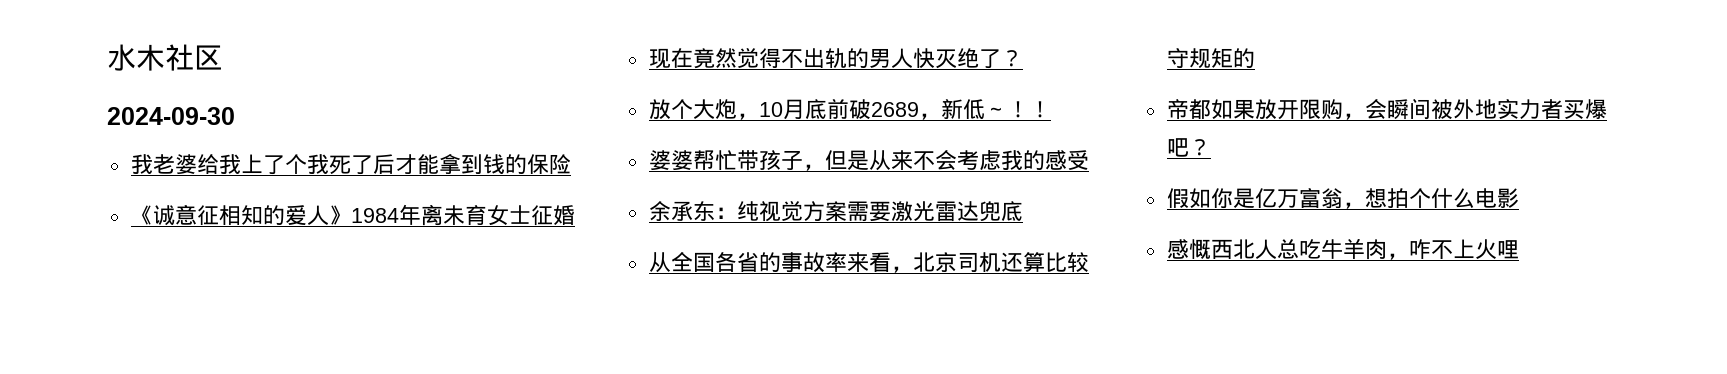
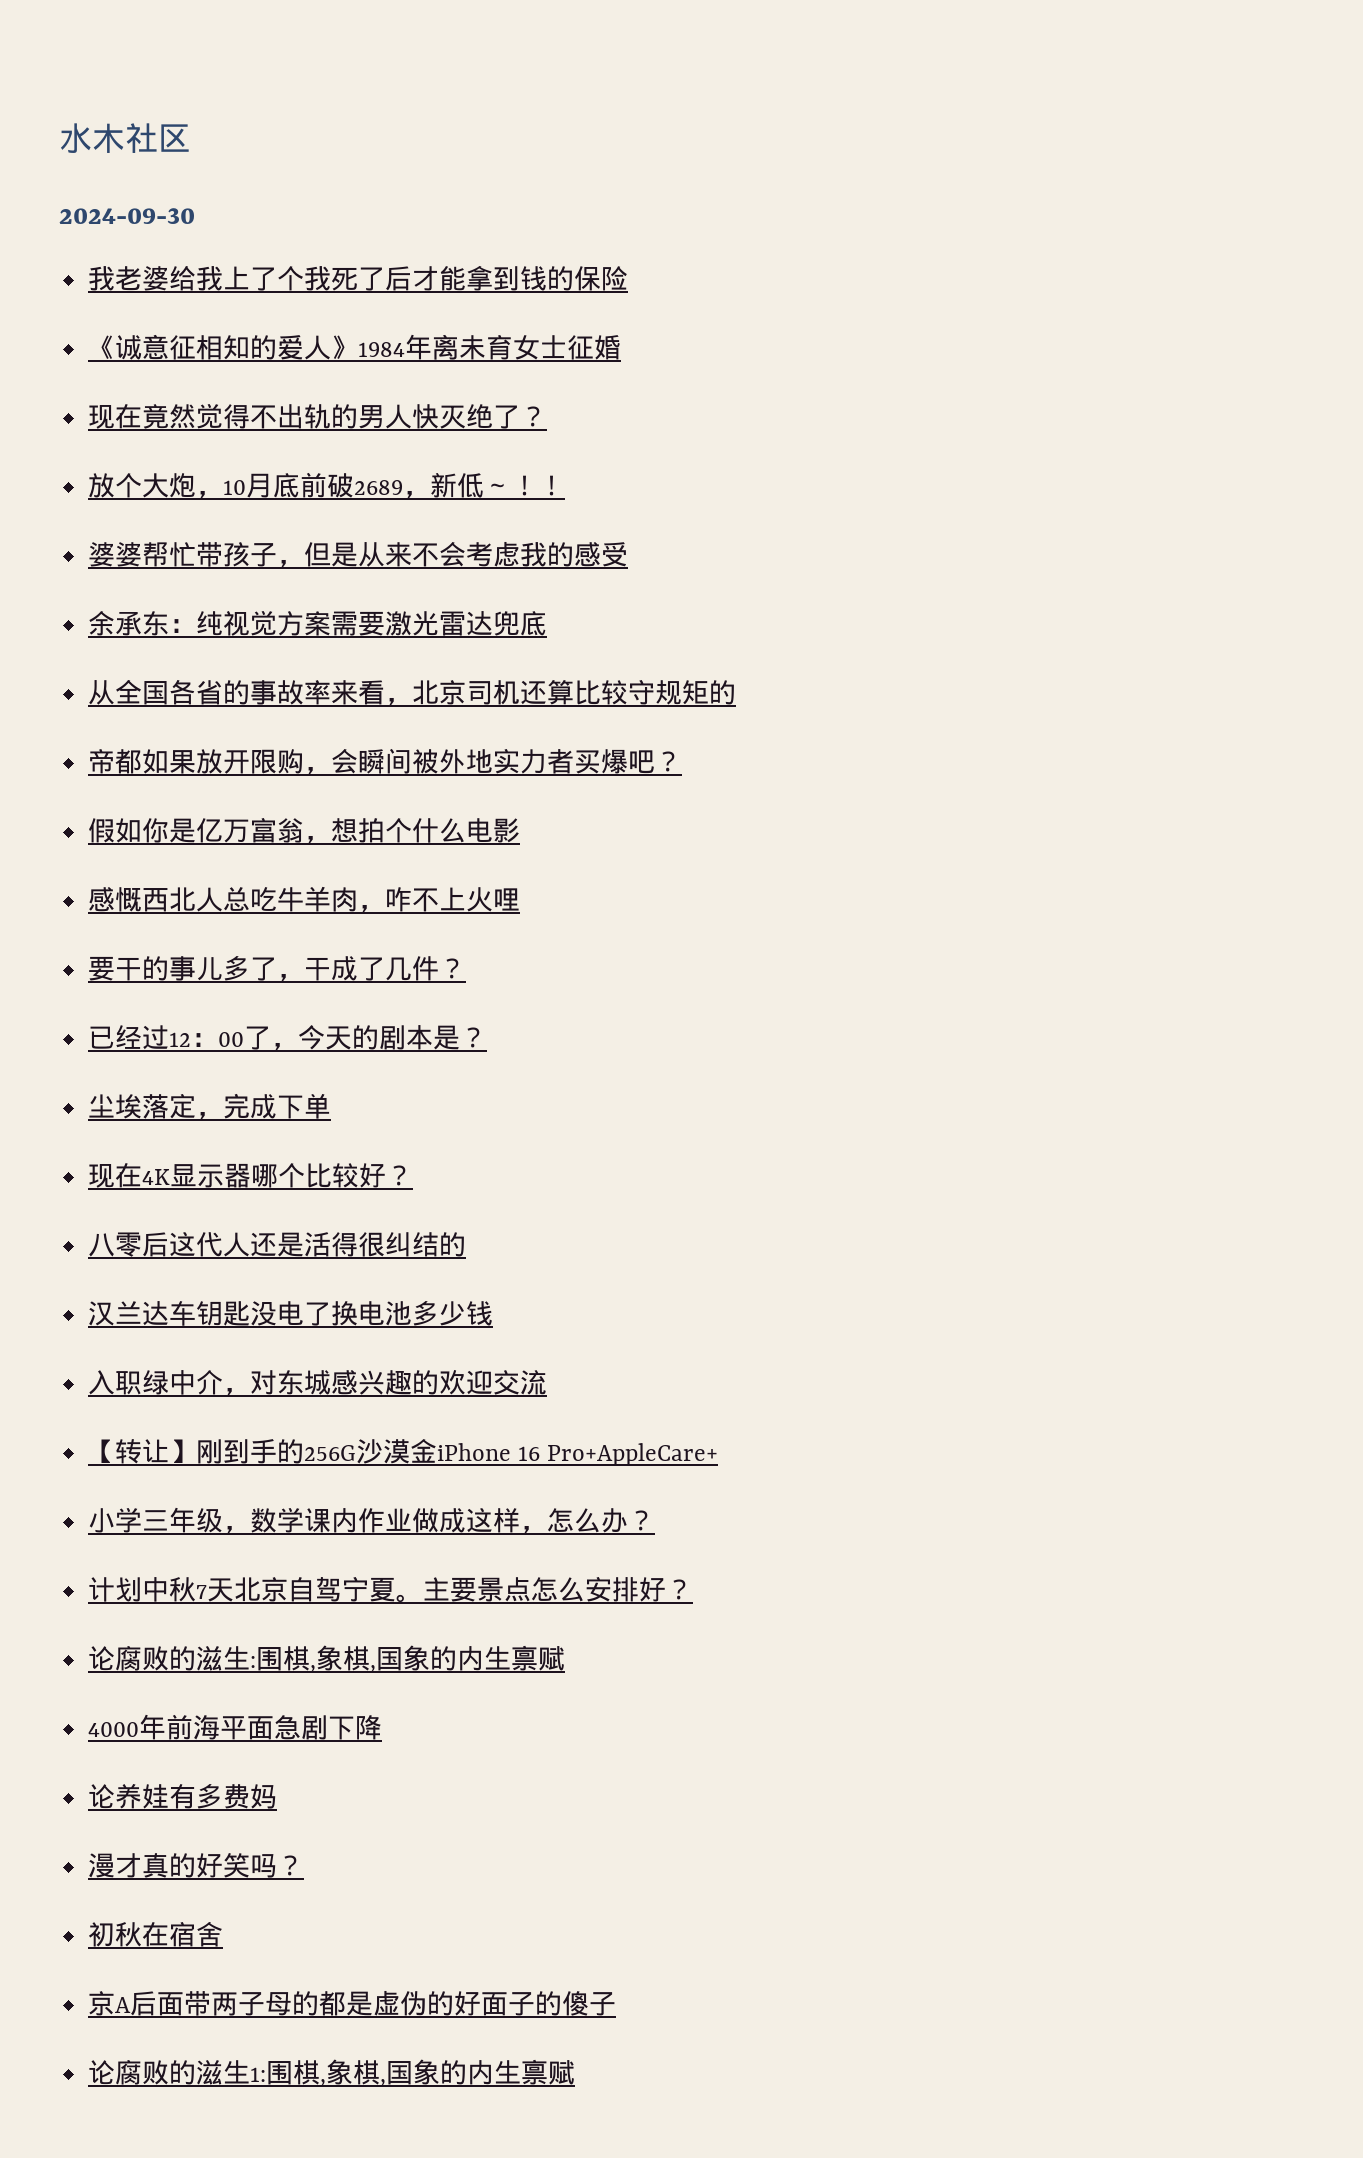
+ 要干的事儿多了，干成了几件？
+ 已经过12：00了，今天的剧本是？
+ 尘埃落定，完成下单
+ 现在4K显示器哪个比较好？
+ 八零后这代人还是活得很纠结的
+ 汉兰达车钥匙没电了换电池多少钱
+ 入职绿中介，对东城感兴趣的欢迎交流
+ 【转让】刚到手的256G沙漠金iPhone 16 Pro+AppleCare+
+ 小学三年级，数学课内作业做成这样，怎么办？
+ 计划中秋7天北京自驾宁夏。主要景点怎么安排好？
+ 论腐败的滋生:围棋,象棋,国象的内生禀赋
+ 4000年前海平面急剧下降
+ 论养娃有多费妈
+ 漫才真的好笑吗？
+ 初秋在宿舍
+ 京A后面带两子母的都是虚伪的好面子的傻子
+ 论腐败的滋生1:围棋,象棋,国象的内生禀赋

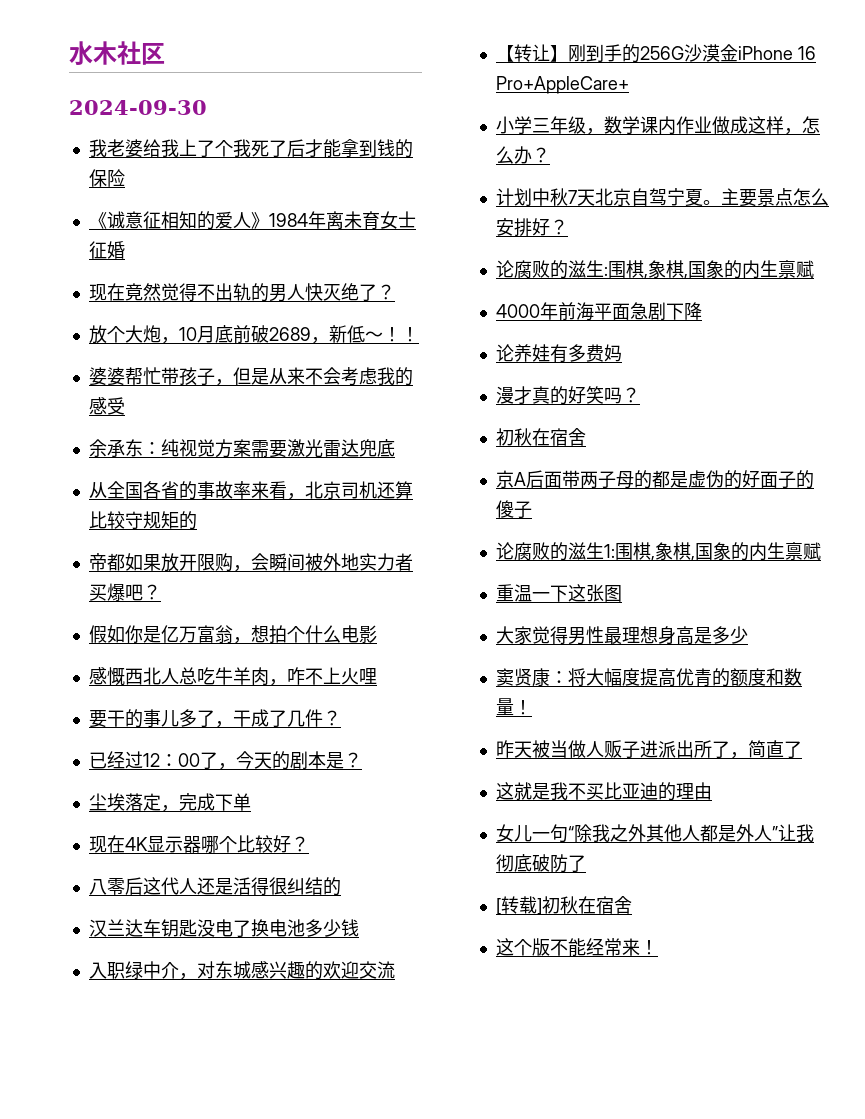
+ 重温一下这张图
+ 大家觉得男性最理想身高是多少
+ 窦贤康：将大幅度提高优青的额度和数量！
+ 昨天被当做人贩子进派出所了，简直了
+ 这就是我不买比亚迪的理由
+ 女儿一句“除我之外其他人都是外人”让我彻底破防了
+ [转载]初秋在宿舍
+ 这个版不能经常来！

